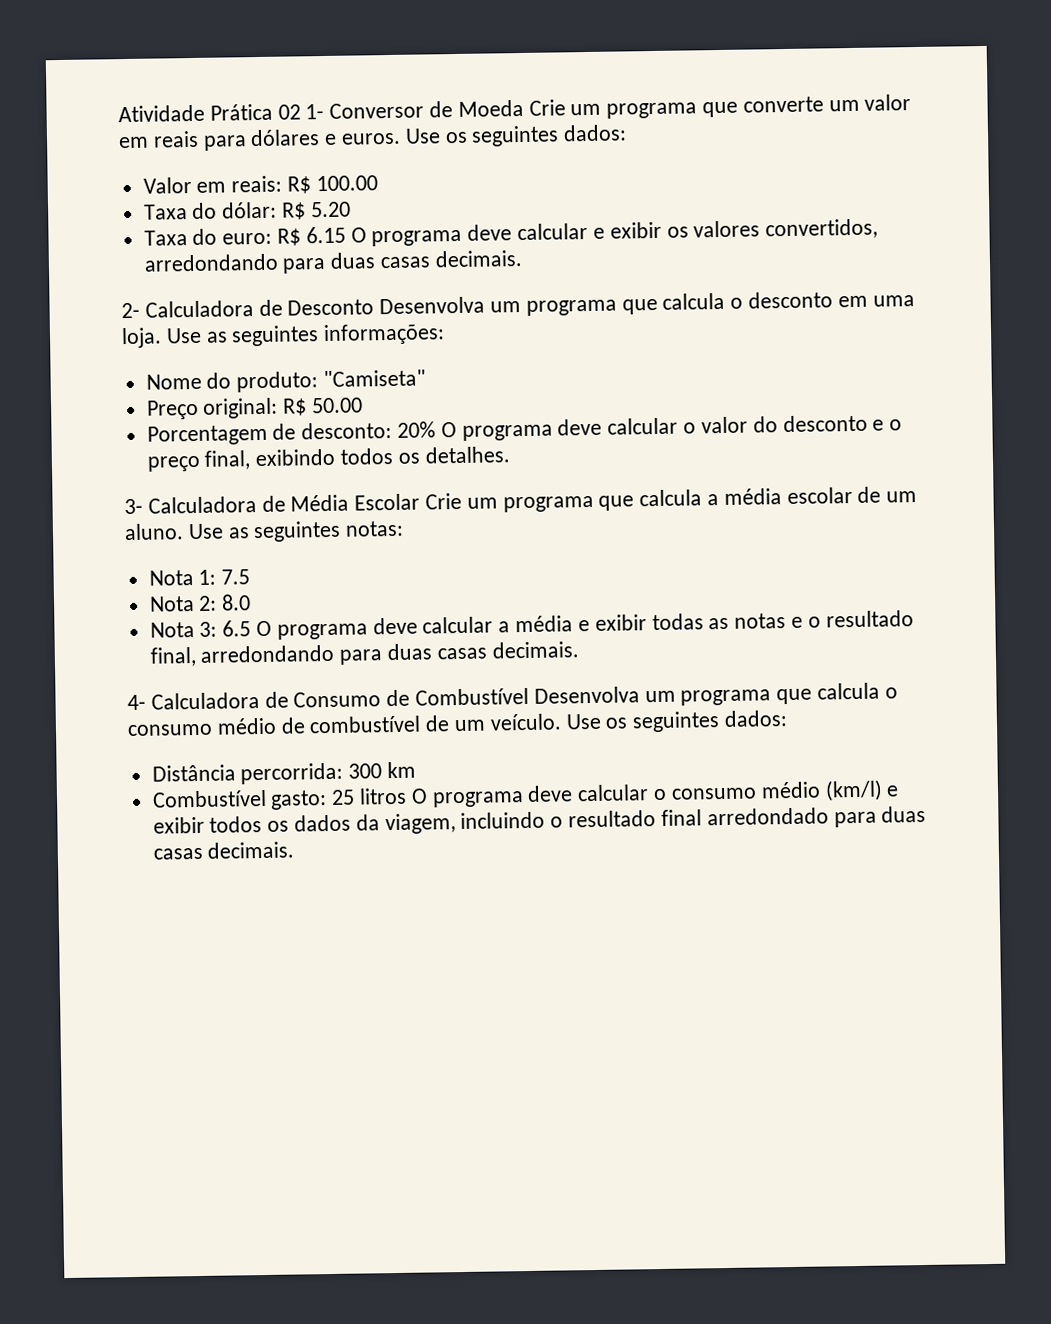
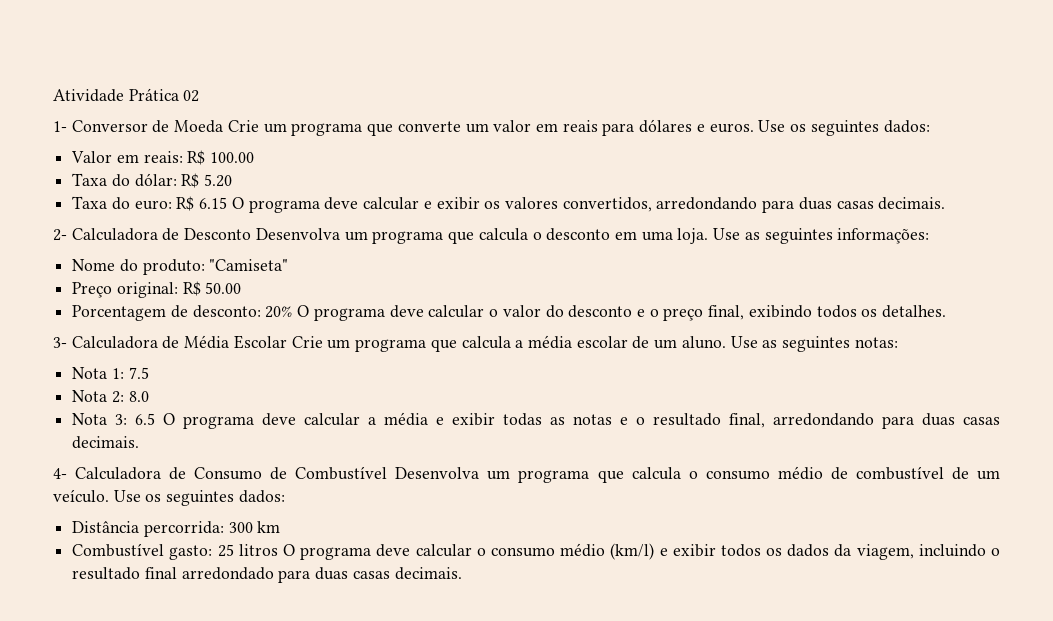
- Atividade Prática 02 1- Conversor de Moeda Crie um programa que converte um valor em reais para dólares e euros.
+ Atividade Prática 02
+ 1- Conversor de Moeda Crie um programa que converte um valor em reais para dólares e euros.

